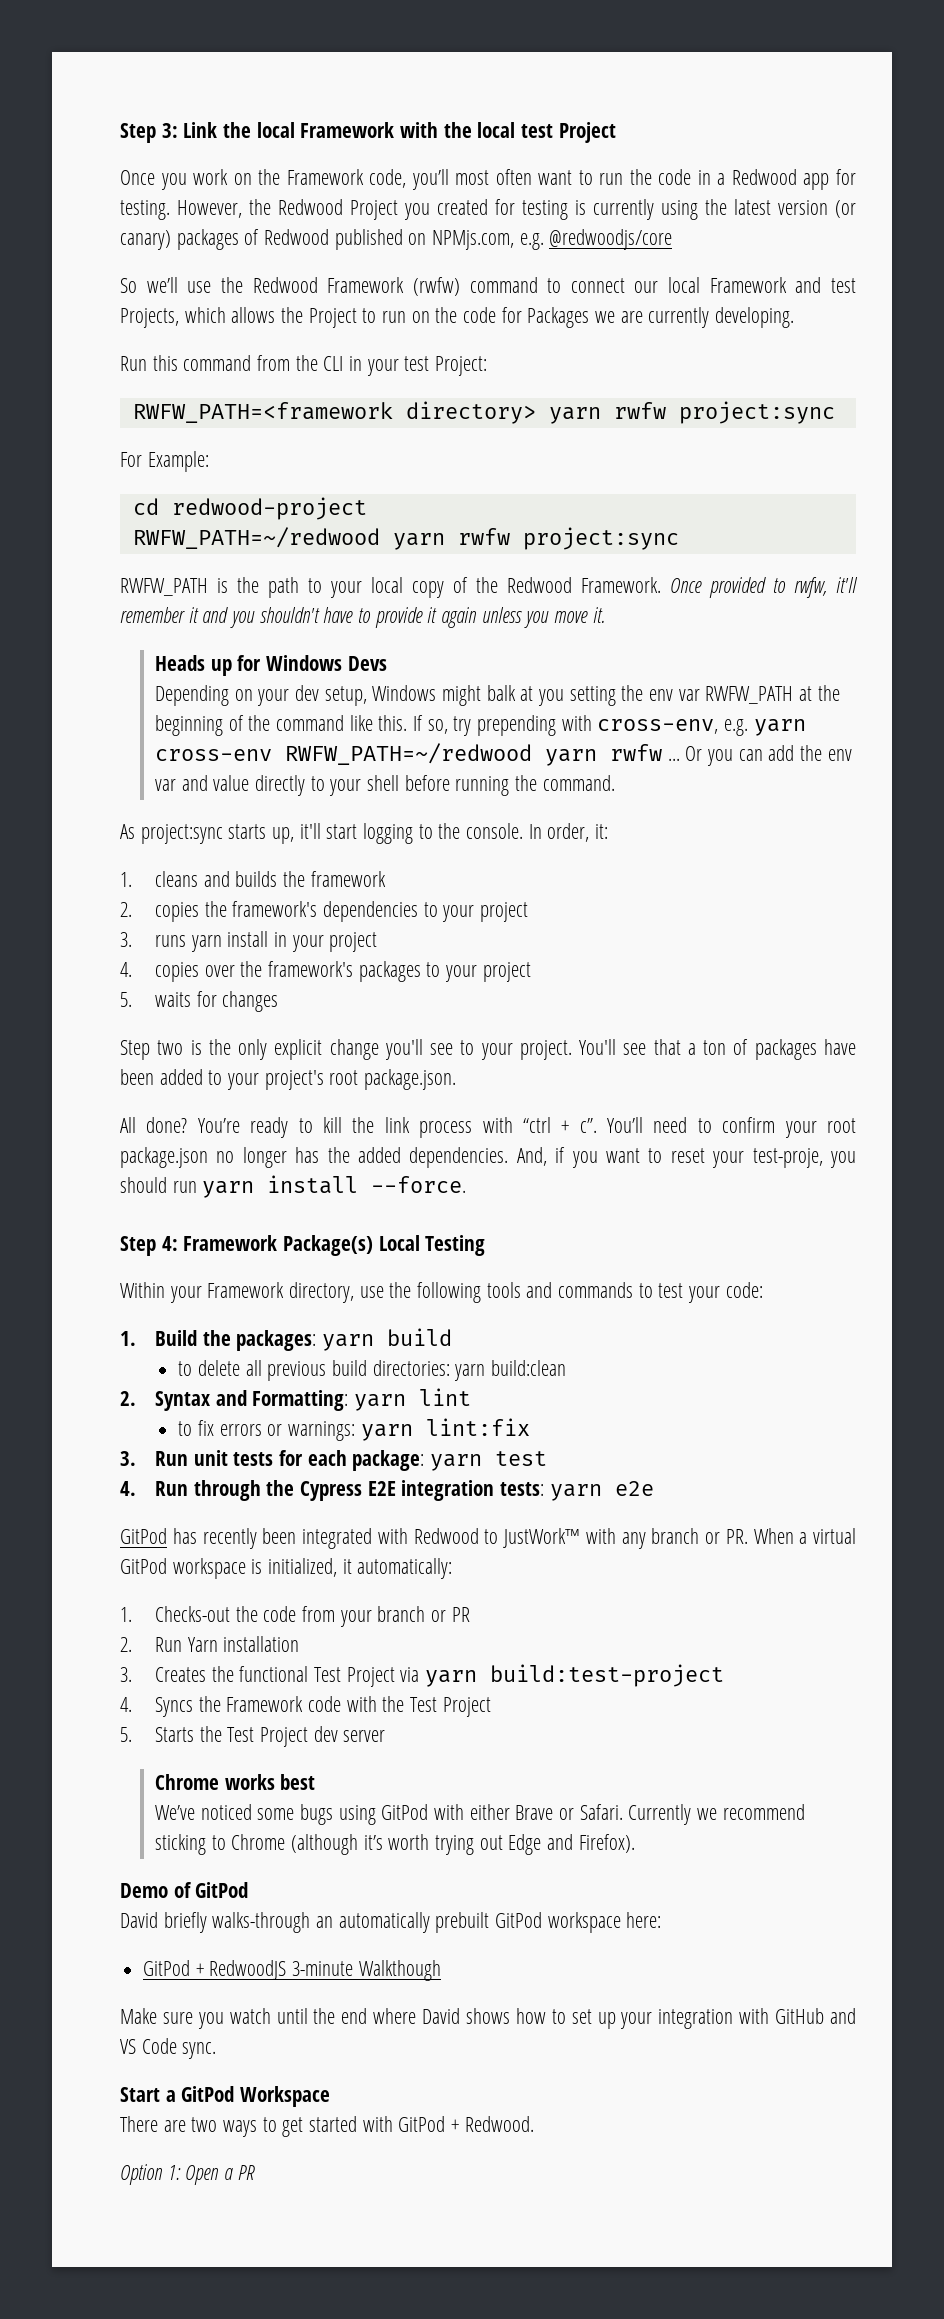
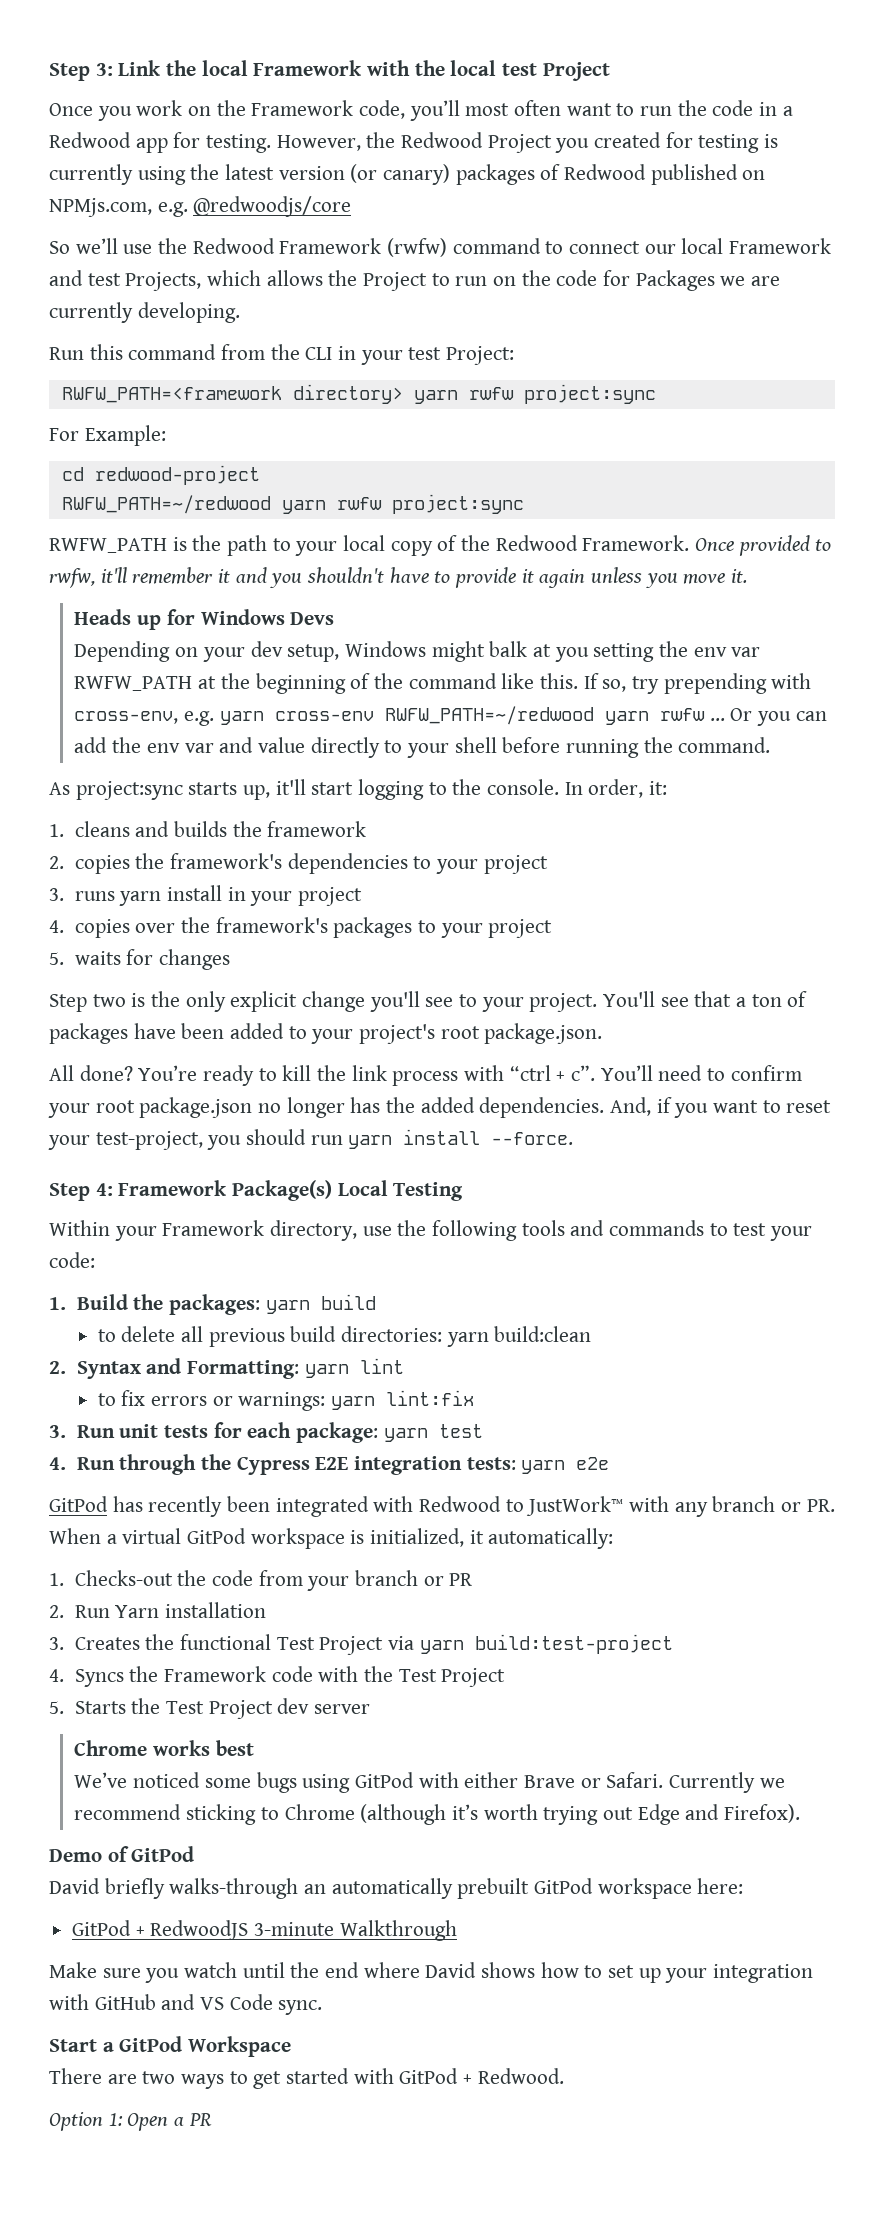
- And, if you want to reset your test-proje, you should run yarn install --force.
+ And, if you want to reset your test-project, you should run yarn install --force.
- GitPod + RedwoodJS 3-minute Walkthough
+ GitPod + RedwoodJS 3-minute Walkthrough

